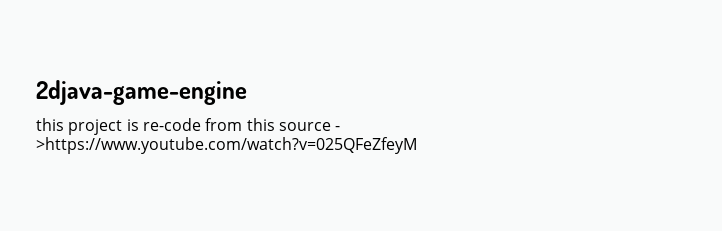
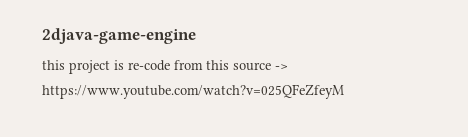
- this project is re-code from this source - >https://www.youtube.com/watch?v=025QFeZfeyM
+ this project is re-code from this source -> https://www.youtube.com/watch?v=025QFeZfeyM

